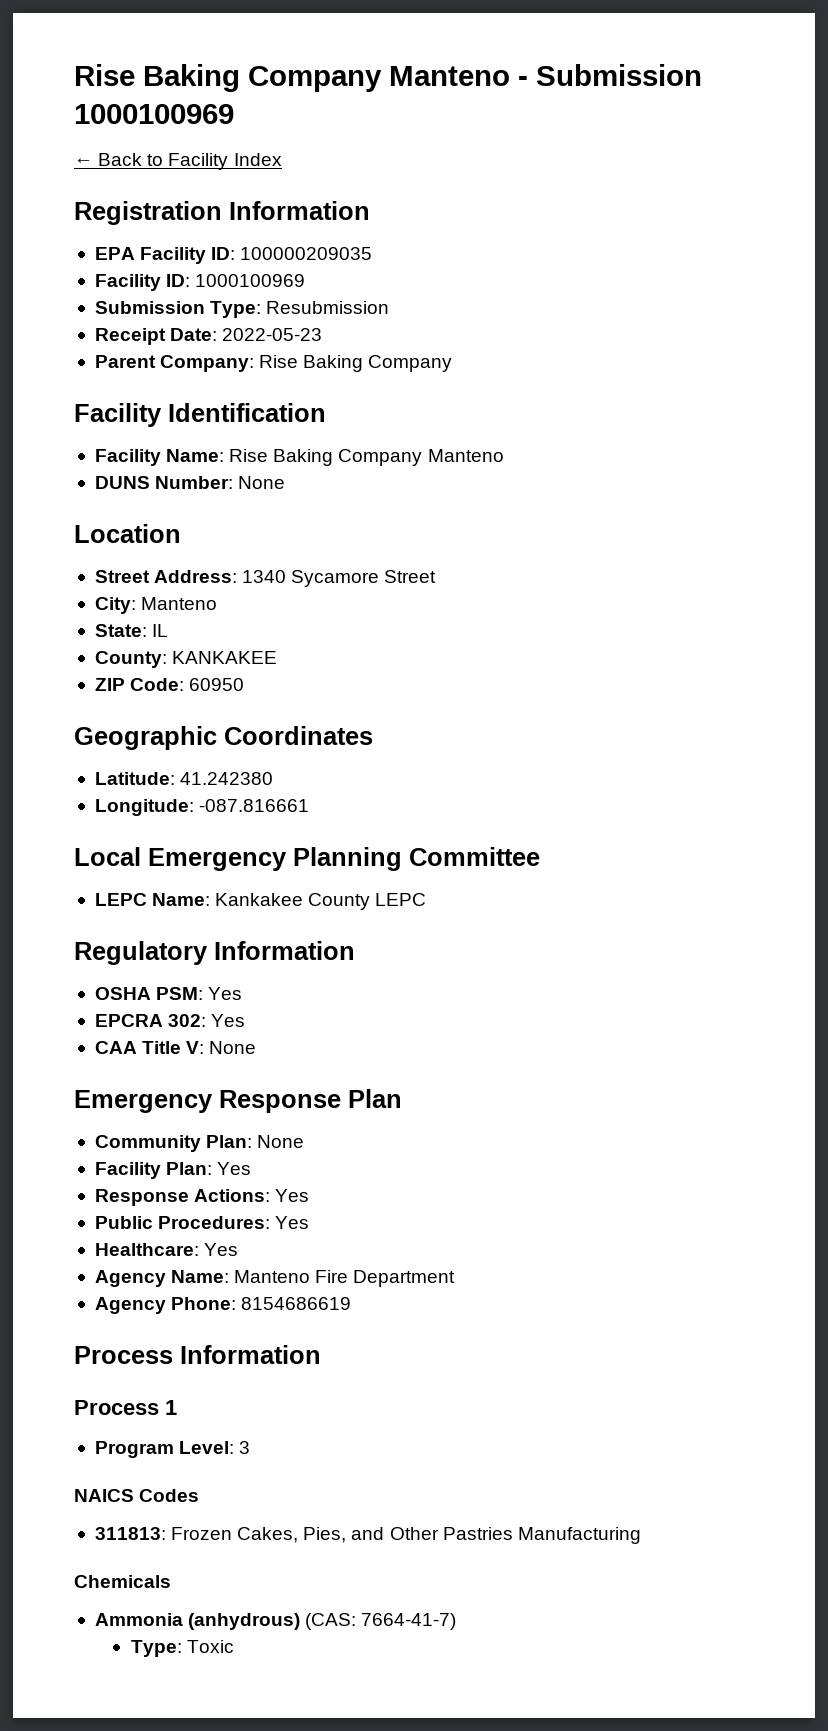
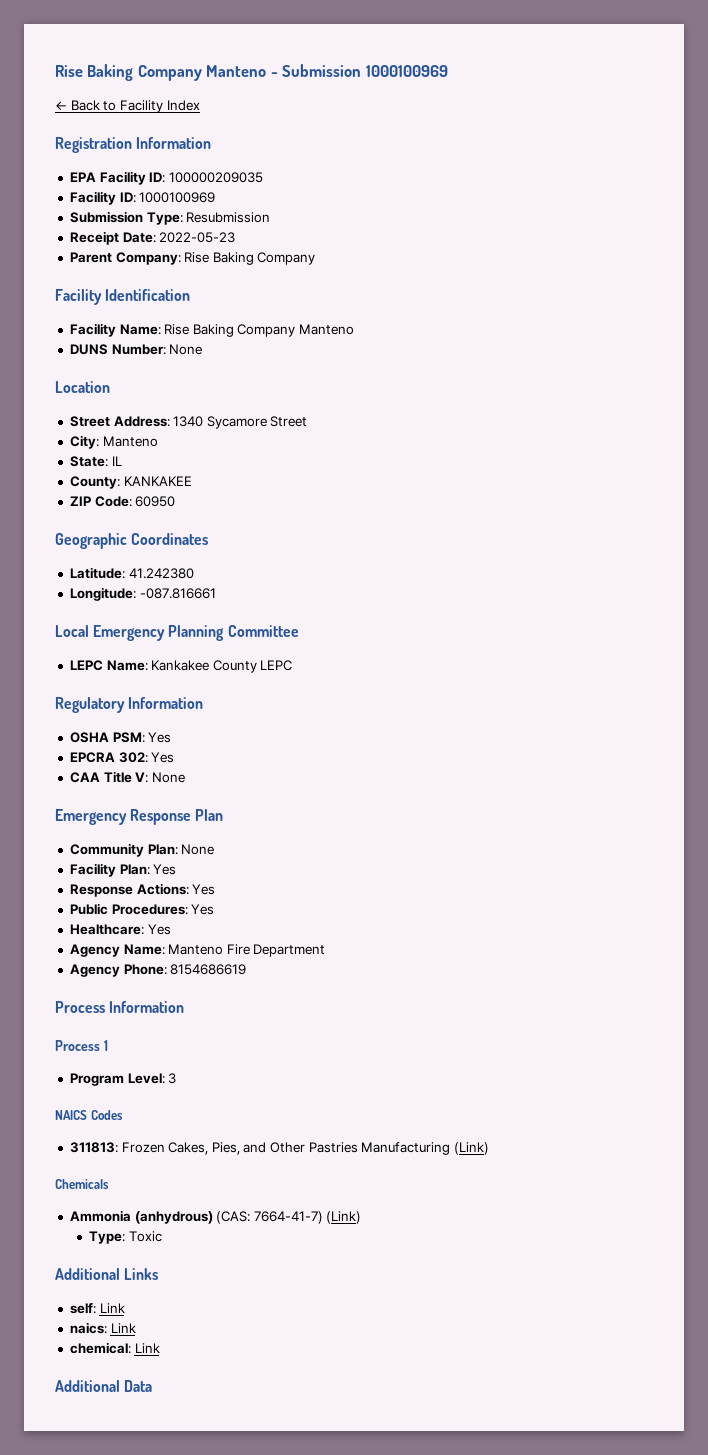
- 311813: Frozen Cakes, Pies, and Other Pastries Manufacturing
+ 311813: Frozen Cakes, Pies, and Other Pastries Manufacturing (Link)
- Ammonia (anhydrous) (CAS: 7664-41-7)
+ Ammonia (anhydrous) (CAS: 7664-41-7) (Link)
+ Additional Links
+ self: Link
+ naics: Link
+ chemical: Link
+ Additional Data

